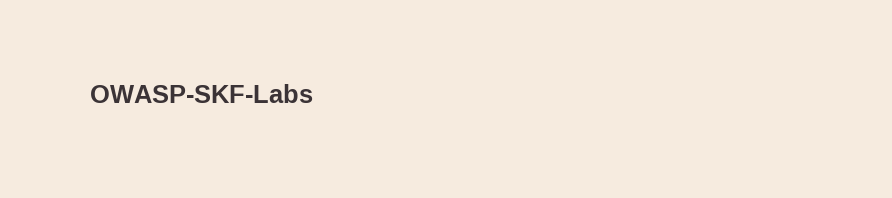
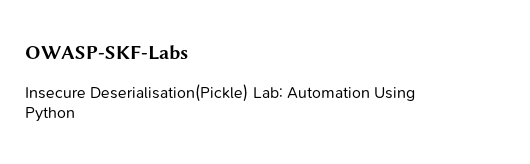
+ Insecure Deserialisation(Pickle) Lab: Automation Using Python

